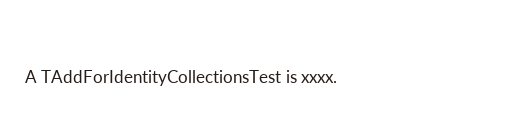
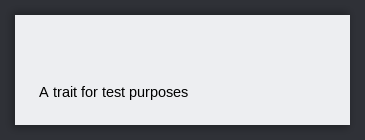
- A TAddForIdentityCollectionsTest is xxxx.
+ A trait for test purposes

